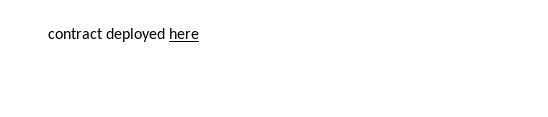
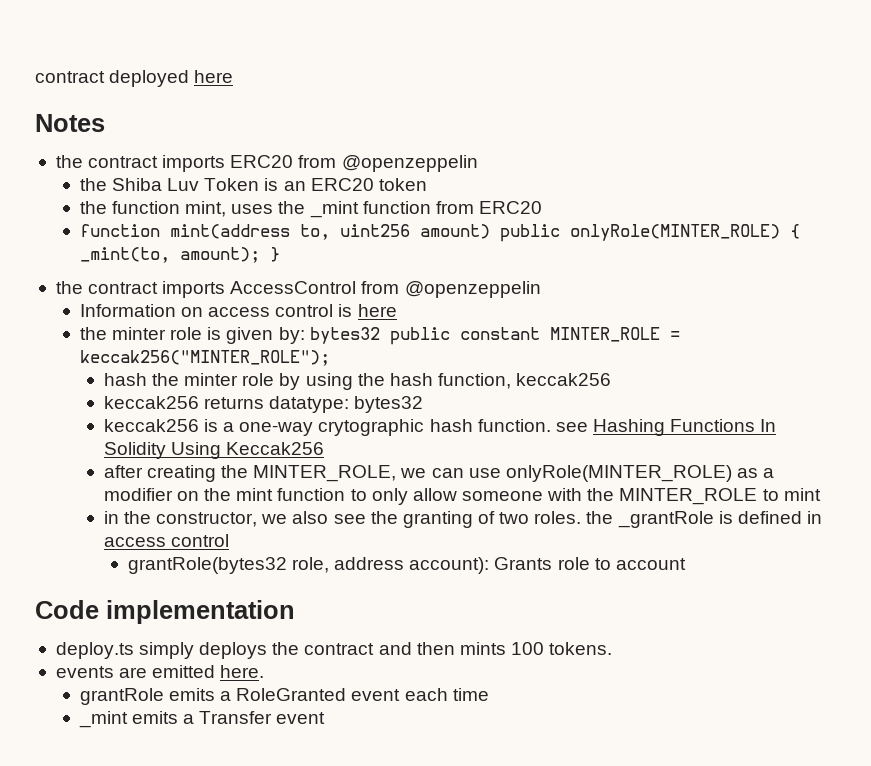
+ Notes
+ the contract imports ERC20 from @openzeppelin
+ the Shiba Luv Token is an ERC20 token
+ the function mint, uses the _mint function from ERC20
+ function mint(address to, uint256 amount) public onlyRole(MINTER_ROLE) { _mint(to, amount); }
+ the contract imports AccessControl from @openzeppelin
+ Information on access control is here
+ the minter role is given by: bytes32 public constant MINTER_ROLE = keccak256("MINTER_ROLE");
+ hash the minter role by using the hash function, keccak256
+ keccak256 returns datatype: bytes32
+ keccak256 is a one-way crytographic hash function. see Hashing Functions In Solidity Using Keccak256
+ after creating the MINTER_ROLE, we can use onlyRole(MINTER_ROLE) as a modifier on the mint function to only allow someone with the MINTER_ROLE to mint
+ in the constructor, we also see the granting of two roles. the _grantRole is defined in access control
+ grantRole(bytes32 role, address account): Grants role to account
+ Code implementation
+ deploy.ts simply deploys the contract and then mints 100 tokens.
+ events are emitted here.
+ grantRole emits a RoleGranted event each time
+ _mint emits a Transfer event

